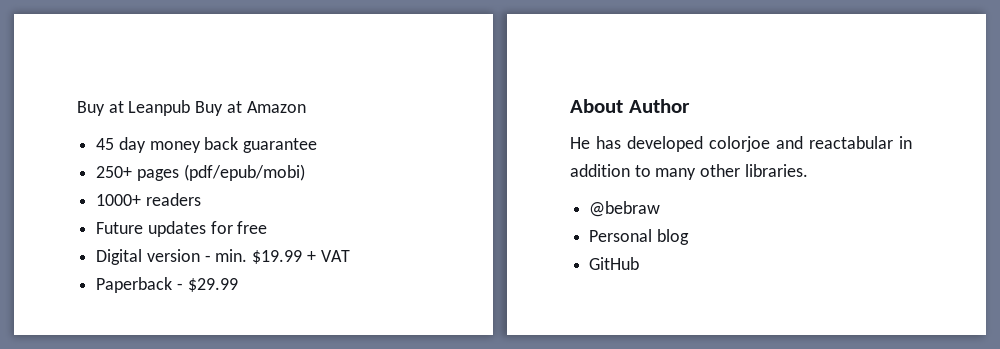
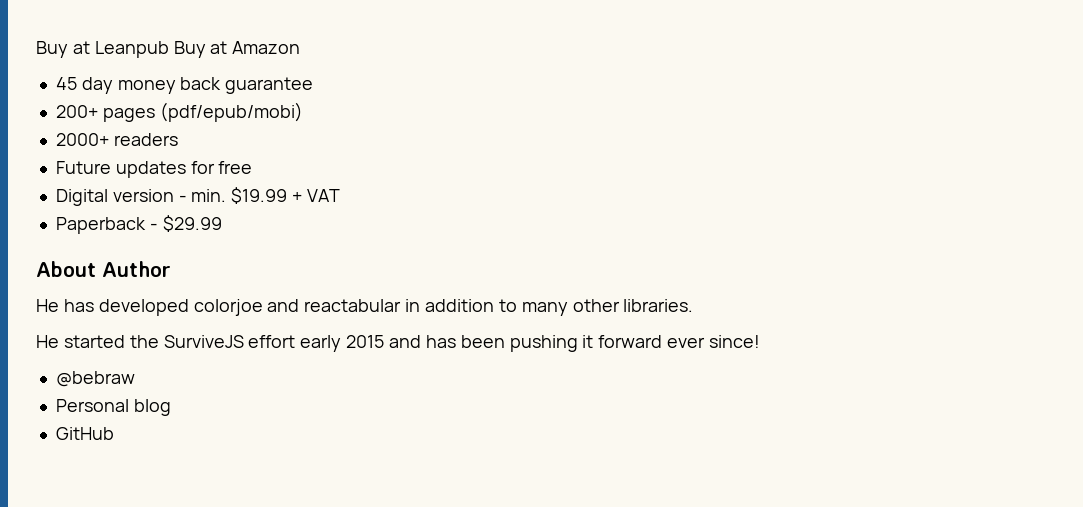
- 250+ pages (pdf/epub/mobi)
+ 200+ pages (pdf/epub/mobi)
- 1000+ readers
+ 2000+ readers
+ He started the SurviveJS effort early 2015 and has been pushing it forward ever since!

